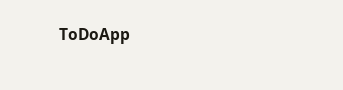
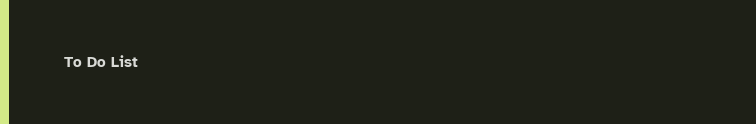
- ToDoApp
+ To Do List

